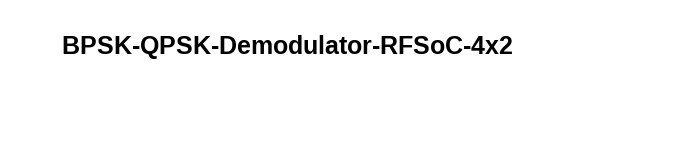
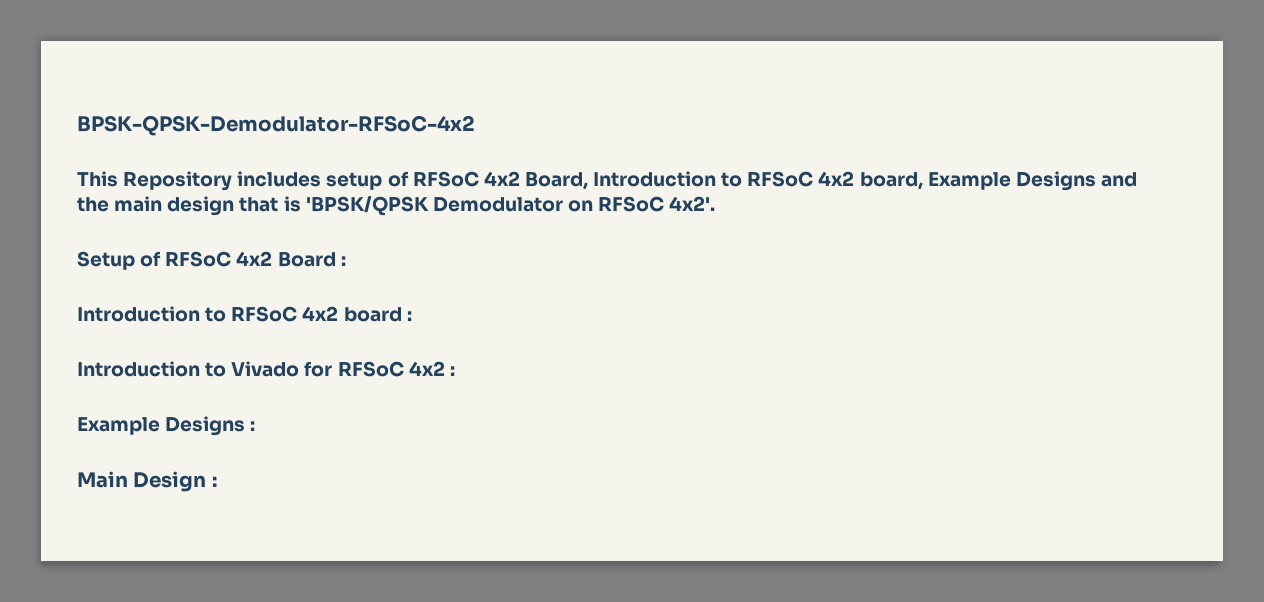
+ This Repository includes setup of RFSoC 4x2 Board, Introduction to RFSoC 4x2 board, Example Designs and the main design that is 'BPSK/QPSK Demodulator on RFSoC 4x2'.
+ Setup of RFSoC 4x2 Board :
+ Introduction to RFSoC 4x2 board :
+ Introduction to Vivado for RFSoC 4x2 :
+ Example Designs :
+ Main Design :

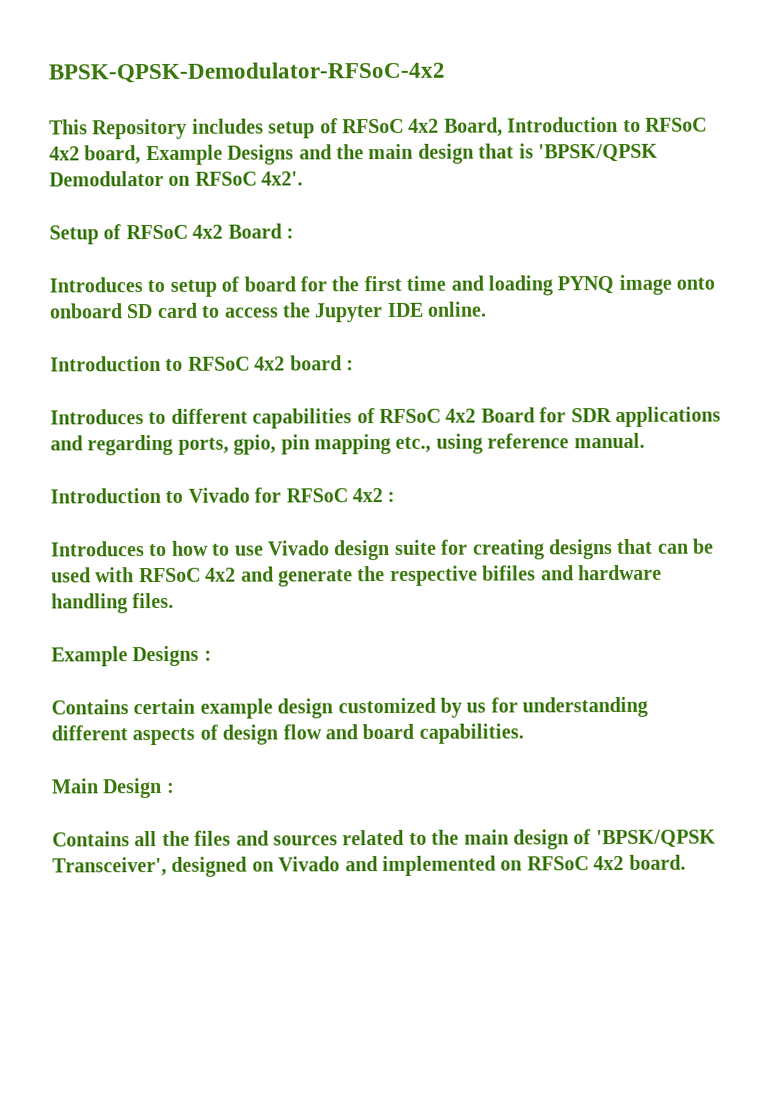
+ Introduces to setup of board for the first time and loading PYNQ image onto onboard SD card to access the Jupyter IDE online.
+ Introduces to different capabilities of RFSoC 4x2 Board for SDR applications and regarding ports, gpio, pin mapping etc., using reference manual.
+ Introduces to how to use Vivado design suite for creating designs that can be used with RFSoC 4x2 and generate the respective bifiles and hardware handling files.
  Example Designs :
+ Contains certain example design customized by us for understanding different aspects of design flow and board capabilities.
  Main Design :
+ Contains all the files and sources related to the main design of 'BPSK/QPSK Transceiver', designed on Vivado and implemented on RFSoC 4x2 board.

